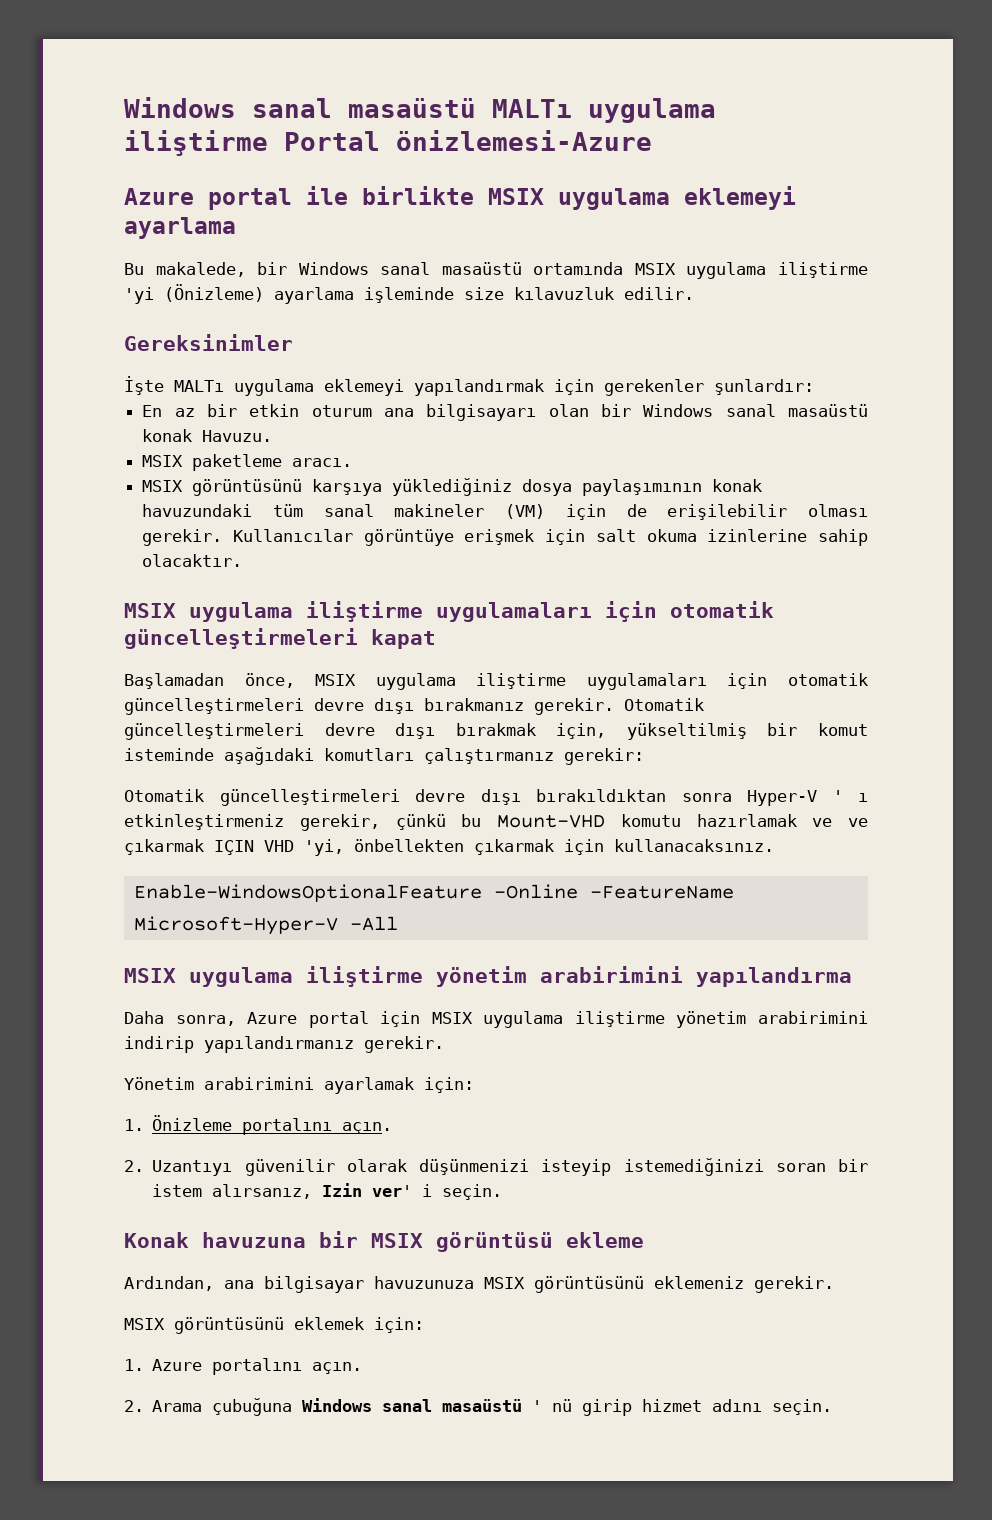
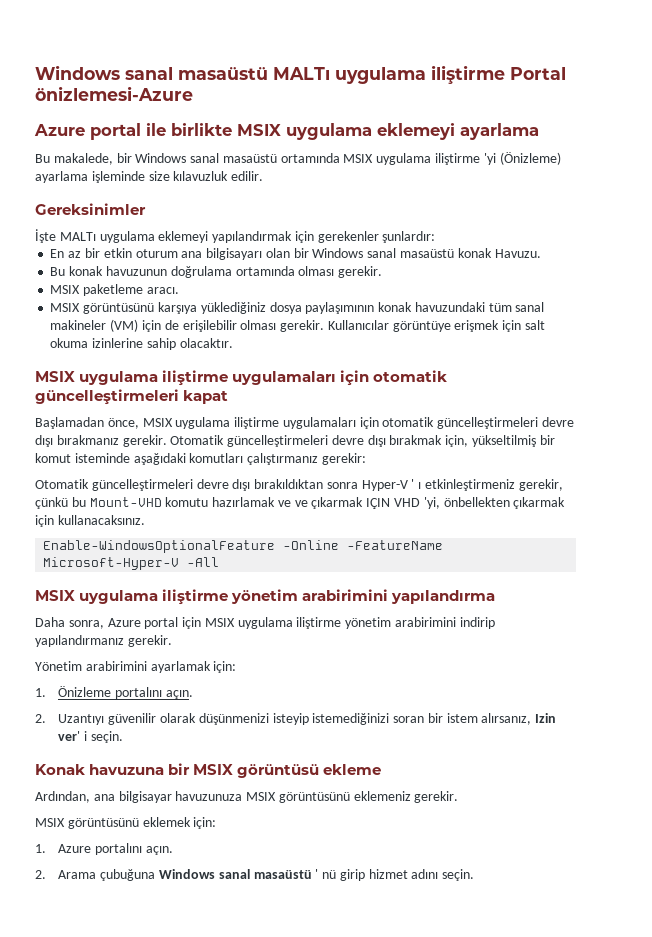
+ Bu konak havuzunun doğrulama ortamında olması gerekir.

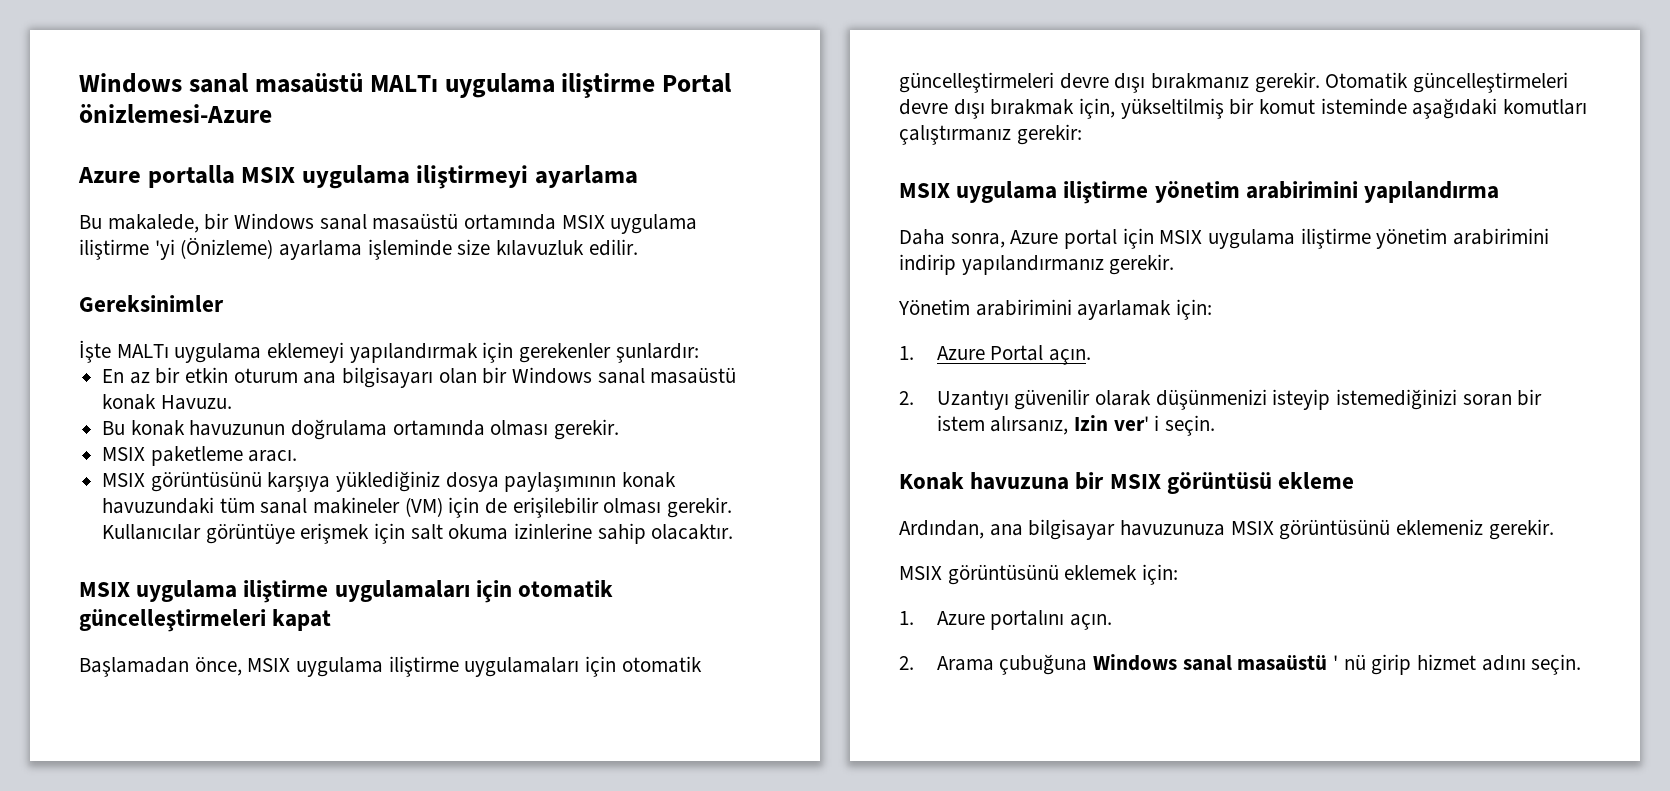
- Azure portal ile birlikte MSIX uygulama eklemeyi ayarlama
+ Azure portalla MSIX uygulama iliştirmeyi ayarlama
- Otomatik güncelleştirmeleri devre dışı bırakıldıktan sonra Hyper-V ' ı etkinleştirmeniz gerekir, çünkü bu Mount-VHD komutu hazırlamak ve ve çıkarmak IÇIN VHD 'yi, önbellekten çıkarmak için kullanacaksınız.
- Enable-WindowsOptionalFeature -Online -FeatureName Microsoft-Hyper-V -All
- 1. Önizleme portalını açın.
+ 1. Azure Portal açın.

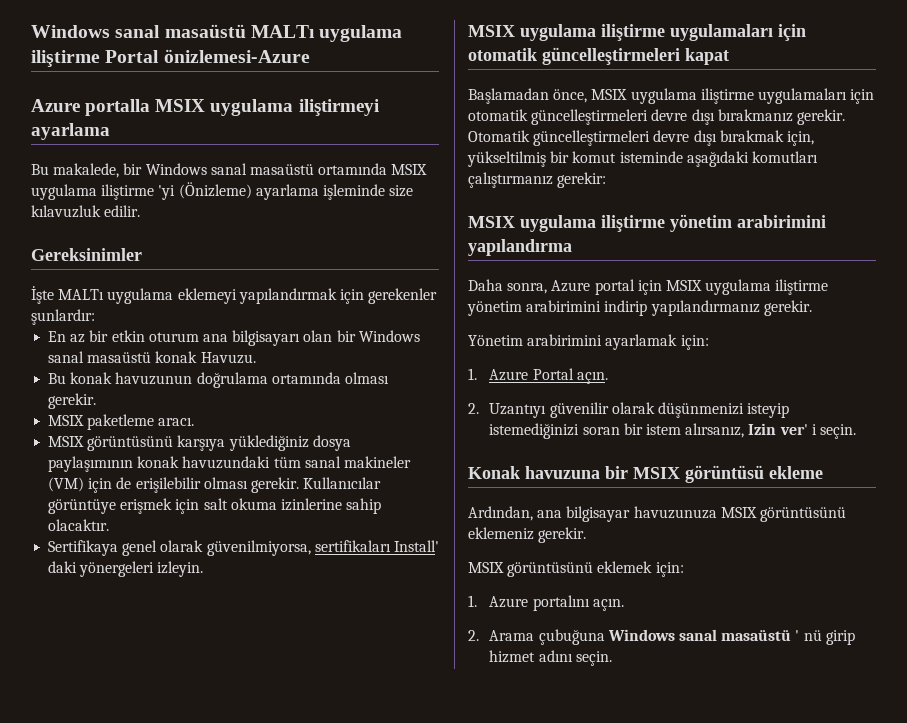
+ Sertifikaya genel olarak güvenilmiyorsa, sertifikaları Install' daki yönergeleri izleyin.

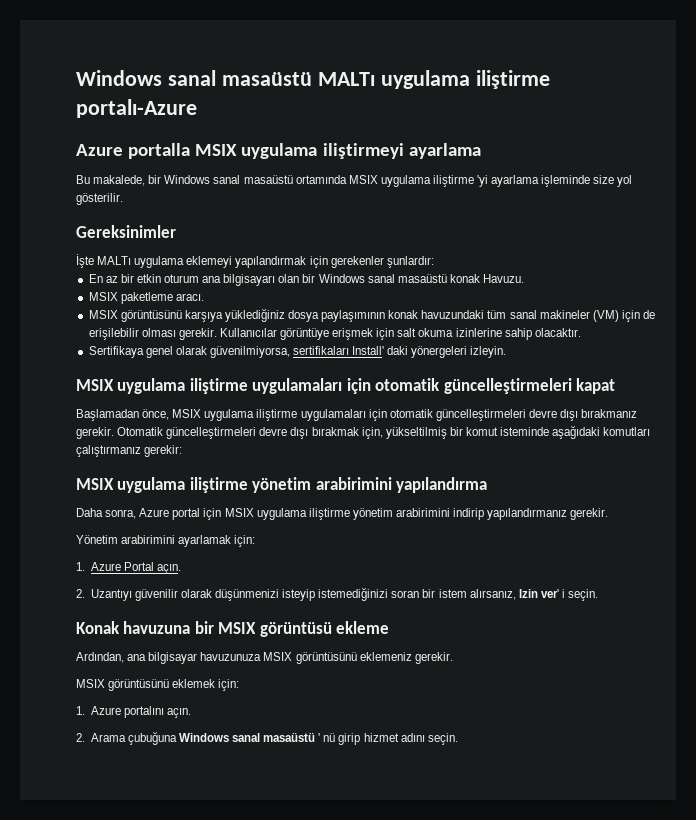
- Windows sanal masaüstü MALTı uygulama iliştirme Portal önizlemesi-Azure
+ Windows sanal masaüstü MALTı uygulama iliştirme portalı-Azure
- Bu makalede, bir Windows sanal masaüstü ortamında MSIX uygulama iliştirme 'yi (Önizleme) ayarlama işleminde size kılavuzluk edilir.
+ Bu makalede, bir Windows sanal masaüstü ortamında MSIX uygulama iliştirme 'yi ayarlama işleminde size yol gösterilir.
- Bu konak havuzunun doğrulama ortamında olması gerekir.

